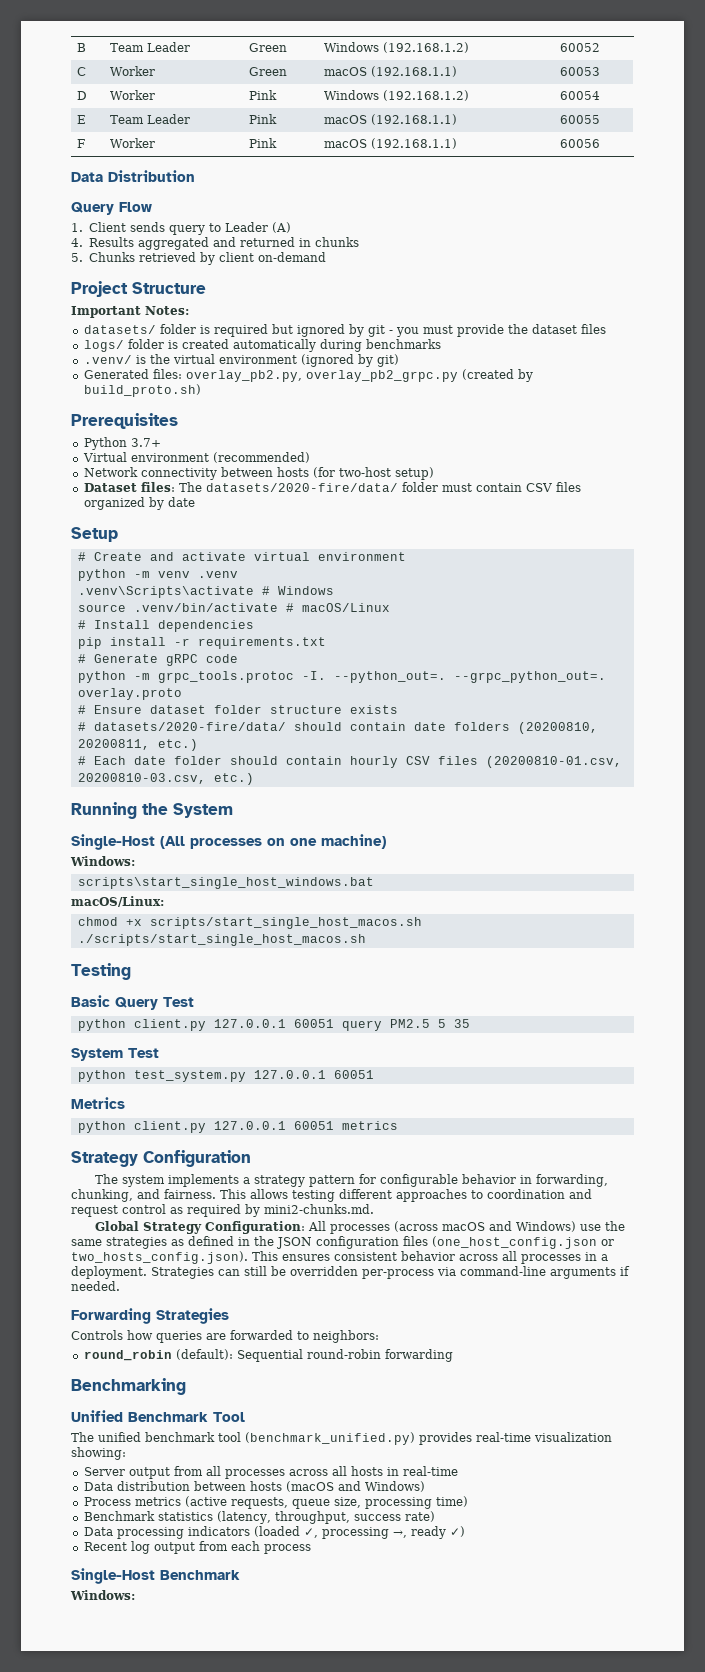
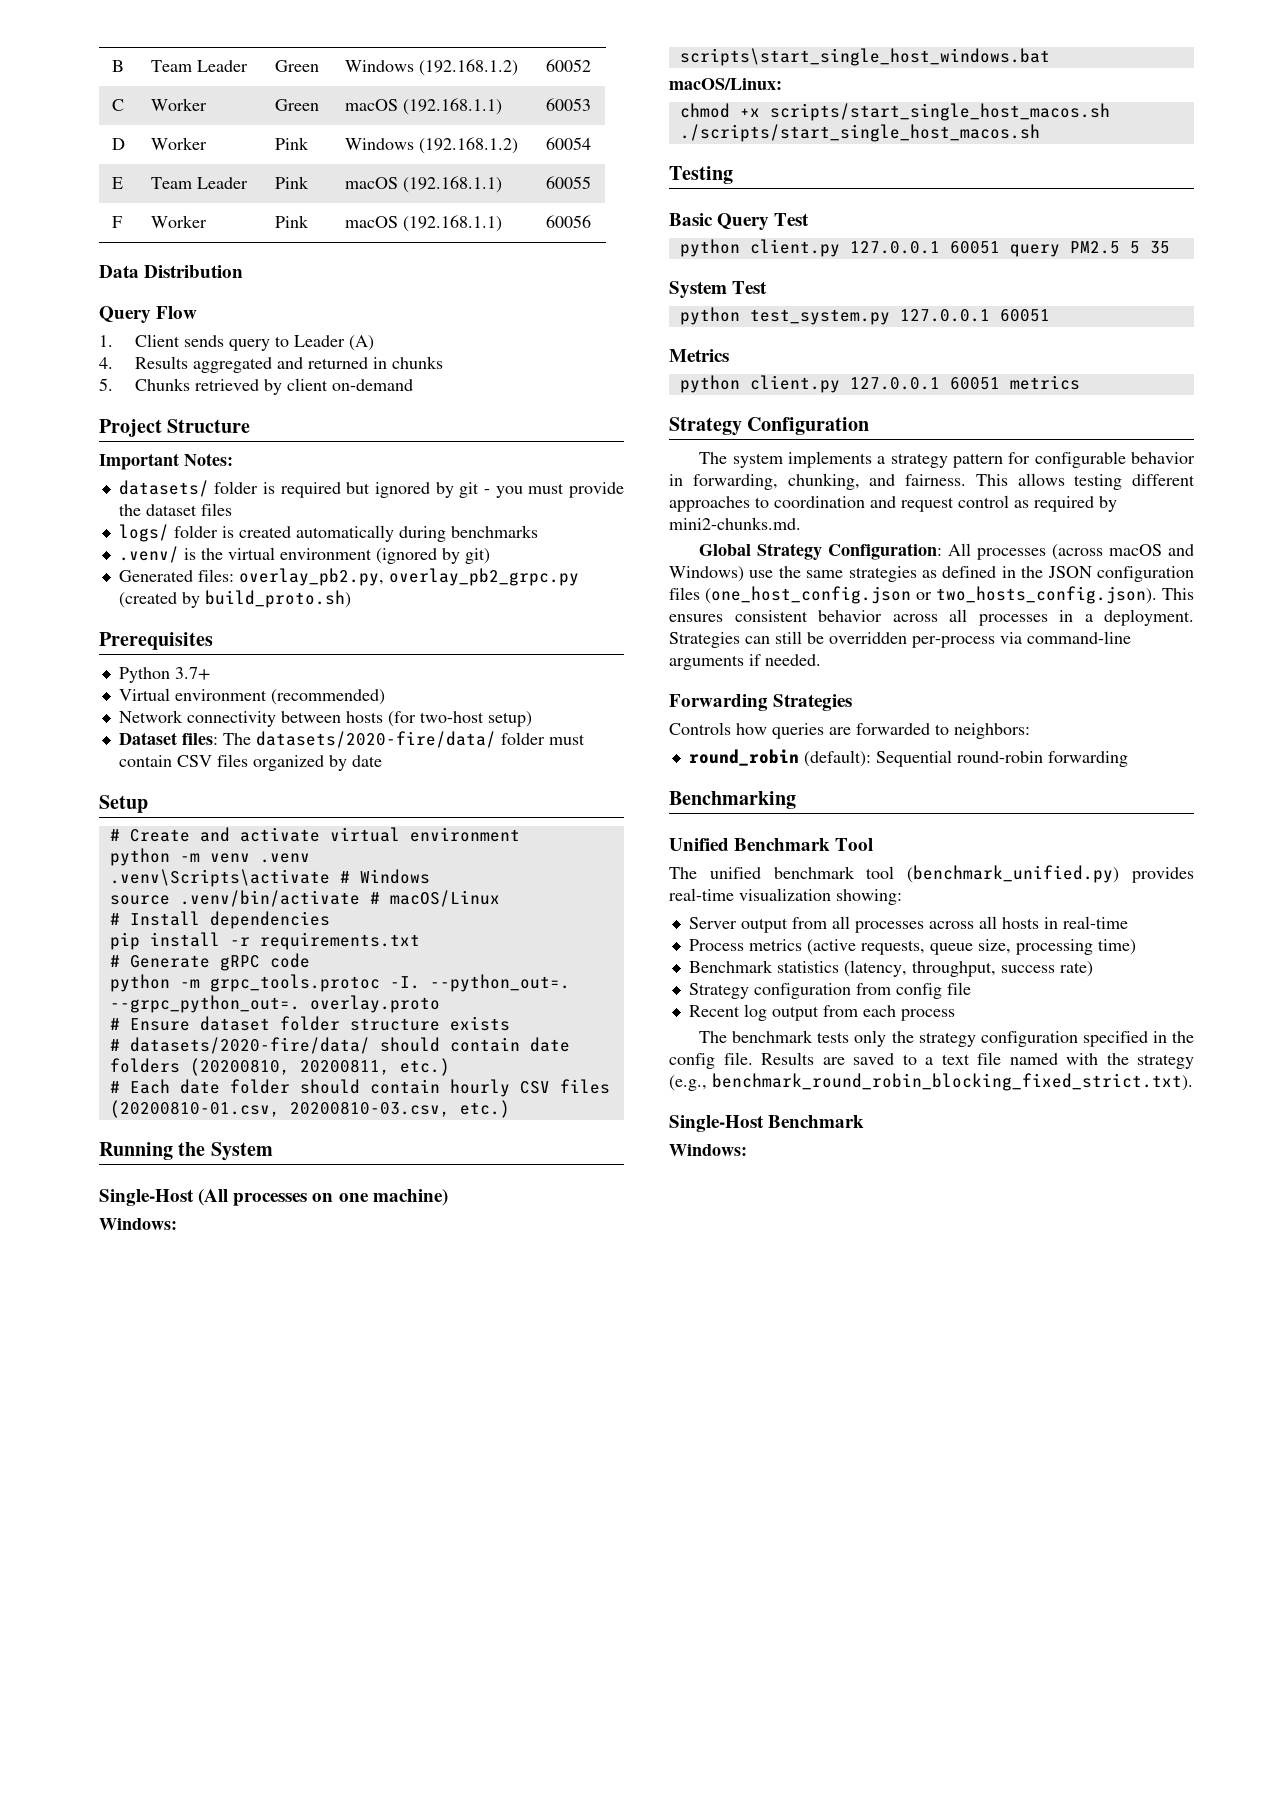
- Data distribution between hosts (macOS and Windows)
- Data processing indicators (loaded ✓, processing →, ready ✓)
+ Strategy configuration from config file
+ The benchmark tests only the strategy configuration specified in the config file. Results are saved to a text file named with the strategy (e.g., benchmark_round_robin_blocking_fixed_strict.txt).

